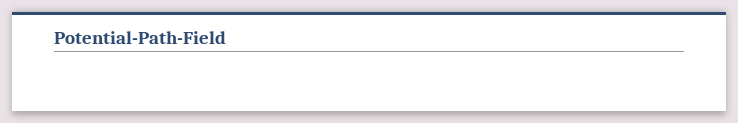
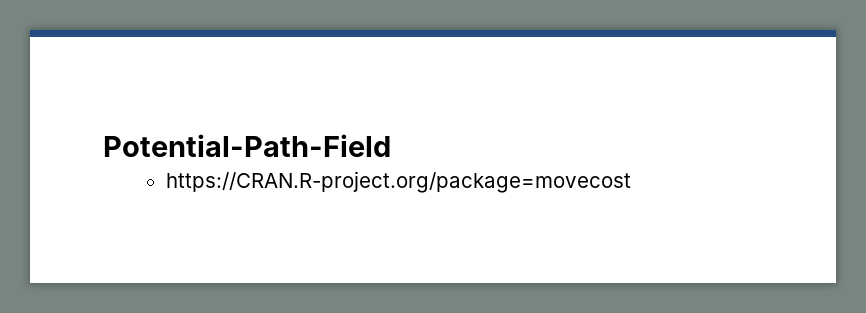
+ https://CRAN.R-project.org/package=movecost

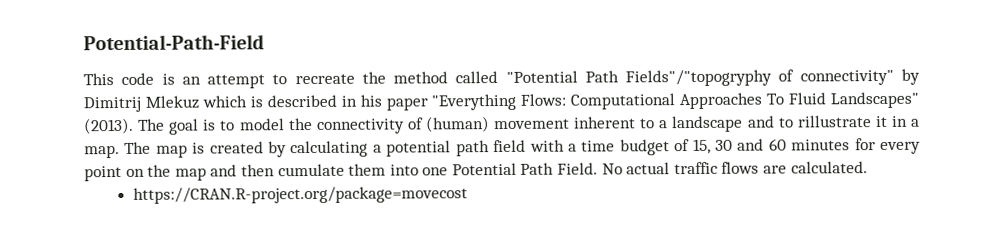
+ This code is an attempt to recreate the method called "Potential Path Fields"/"topogryphy of connectivity" by Dimitrij Mlekuz which is described in his paper "Everything Flows: Computational Approaches To Fluid Landscapes" (2013). The goal is to model the connectivity of (human) movement inherent to a landscape and to rillustrate it in a map. The map is created by calculating a potential path field with a time budget of 15, 30 and 60 minutes for every point on the map and then cumulate them into one Potential Path Field. No actual traffic flows are calculated.

